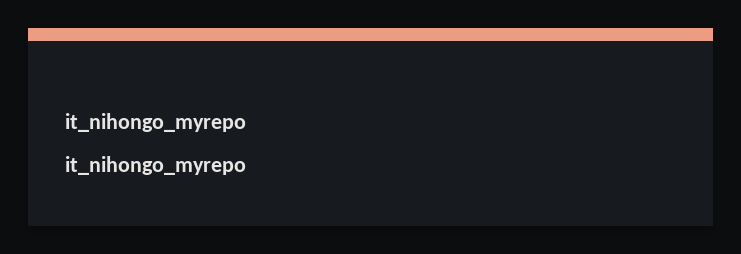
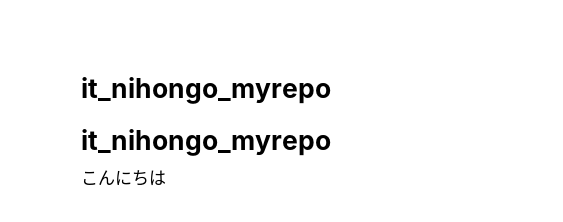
+ こんにちは

